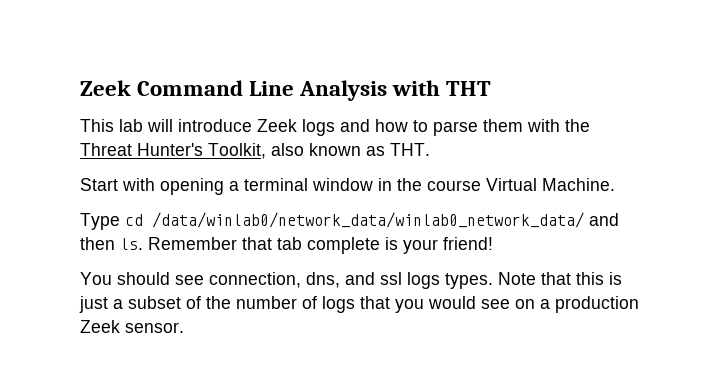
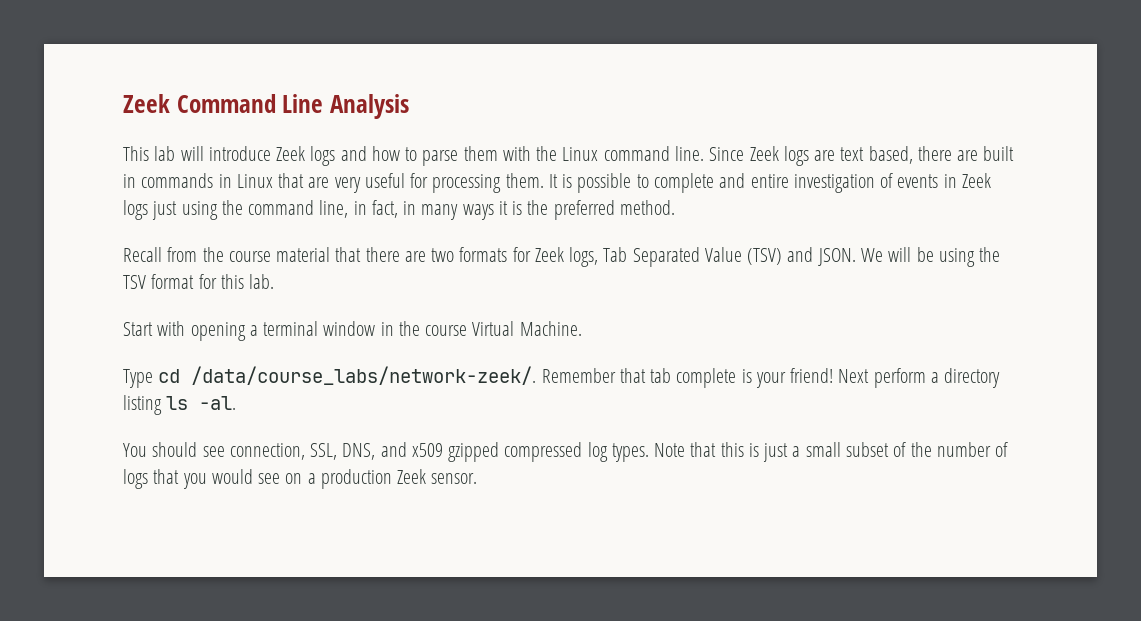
- Zeek Command Line Analysis with THT
+ Zeek Command Line Analysis
- This lab will introduce Zeek logs and how to parse them with the Threat Hunter's Toolkit, also known as THT.
+ This lab will introduce Zeek logs and how to parse them with the Linux command line. Since Zeek logs are text based, there are built in commands in Linux that are very useful for processing them. It is possible to complete and entire investigation of events in Zeek logs just using the command line, in fact, in many ways it is the preferred method.
+ Recall from the course material that there are two formats for Zeek logs, Tab Separated Value (TSV) and JSON. We will be using the TSV format for this lab.
- Type cd /data/winlab0/network_data/winlab0_network_data/ and then ls.
+ Type cd /data/course_labs/network-zeek/.
- Remember that tab complete is your friend!
- You should see connection, dns, and ssl logs types.
+ Remember that tab complete is your friend! Next perform a directory listing ls -al.
+ You should see connection, SSL, DNS, and x509 gzipped compressed log types.
- Note that this is just a subset of the number of logs that you would see on a production Zeek sensor.
+ Note that this is just a small subset of the number of logs that you would see on a production Zeek sensor.

